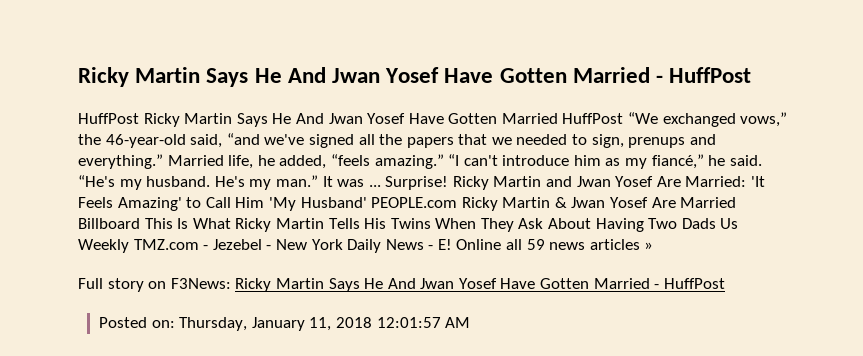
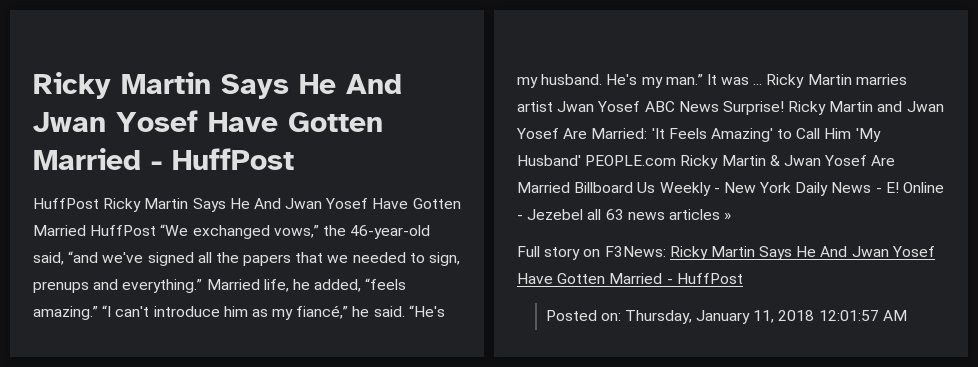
- Surprise!
+ Ricky Martin marries artist Jwan Yosef ABC News Surprise!
- Ricky Martin and Jwan Yosef Are Married: 'It Feels Amazing' to Call Him 'My Husband' PEOPLE.com Ricky Martin & Jwan Yosef Are Married Billboard This Is What Ricky Martin Tells His Twins When They Ask About Having Two Dads Us Weekly TMZ.com - Jezebel - New York Daily News - E!
+ Ricky Martin and Jwan Yosef Are Married: 'It Feels Amazing' to Call Him 'My Husband' PEOPLE.com Ricky Martin & Jwan Yosef Are Married Billboard Us Weekly - New York Daily News - E!
- Online all 59 news articles »
+ Online - Jezebel all 63 news articles »

